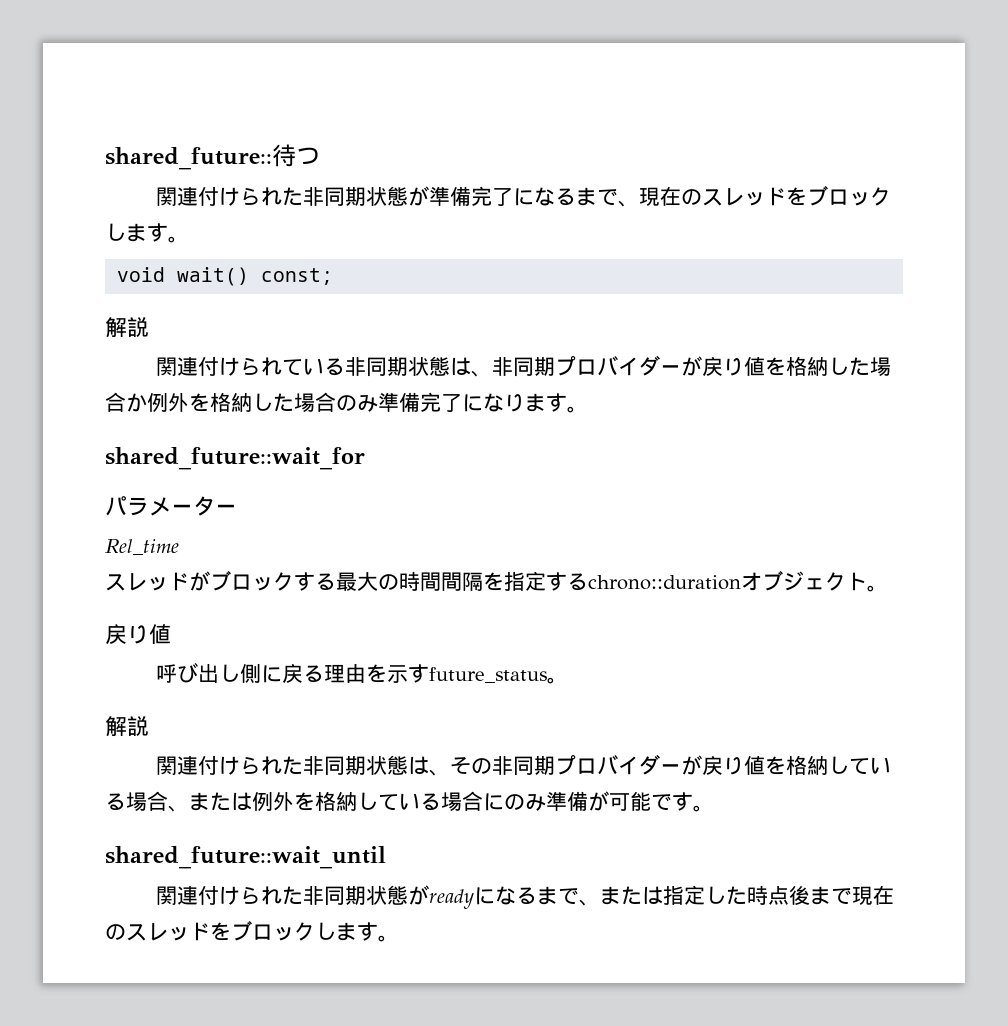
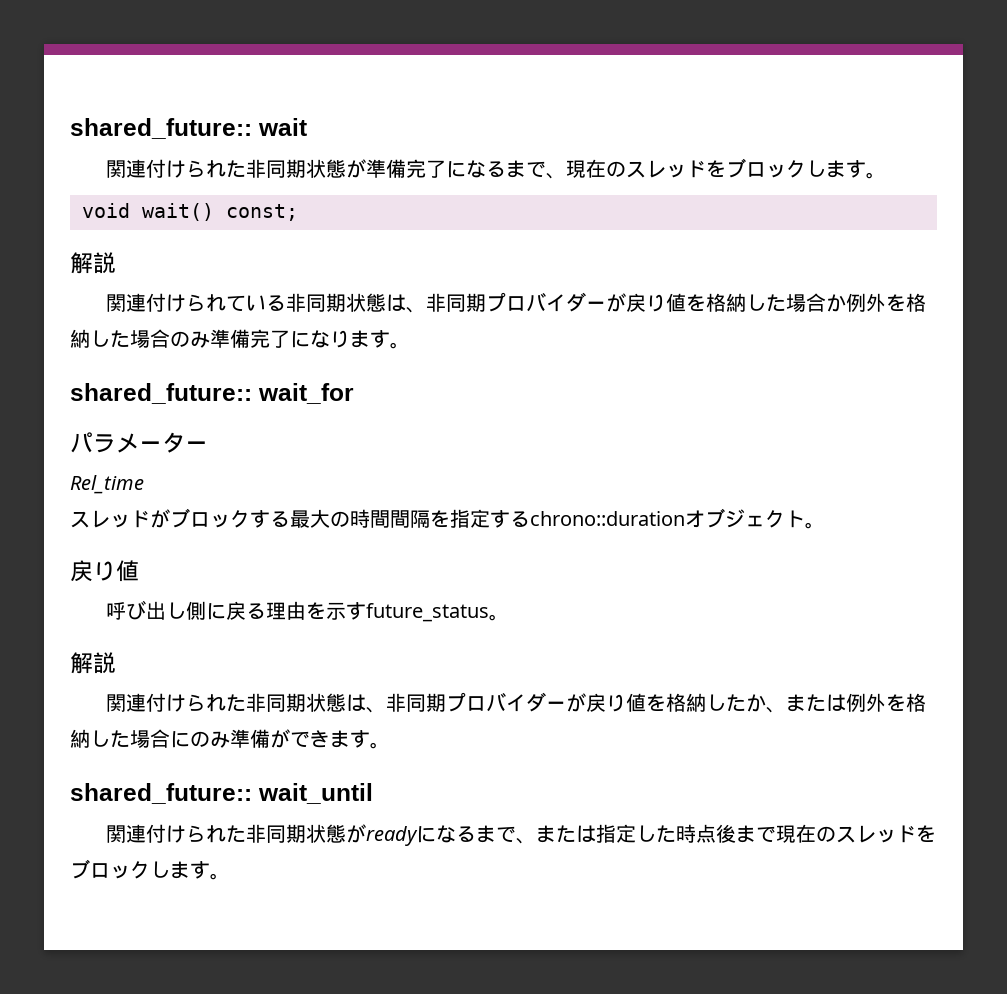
- shared_future::待つ
+ shared_future:: wait
- shared_future::wait_for
+ shared_future:: wait_for
- 関連付けられた非同期状態は、その非同期プロバイダーが戻り値を格納している場合、または例外を格納している場合にのみ準備が可能です。
- shared_future::wait_until
+ 関連付けられた非同期状態は、非同期プロバイダーが戻り値を格納したか、または例外を格納した場合にのみ準備ができます。
+ shared_future:: wait_until

